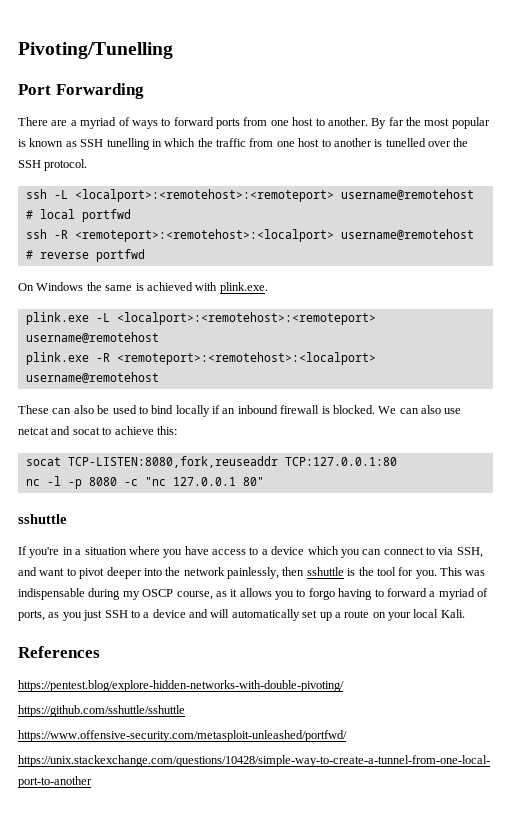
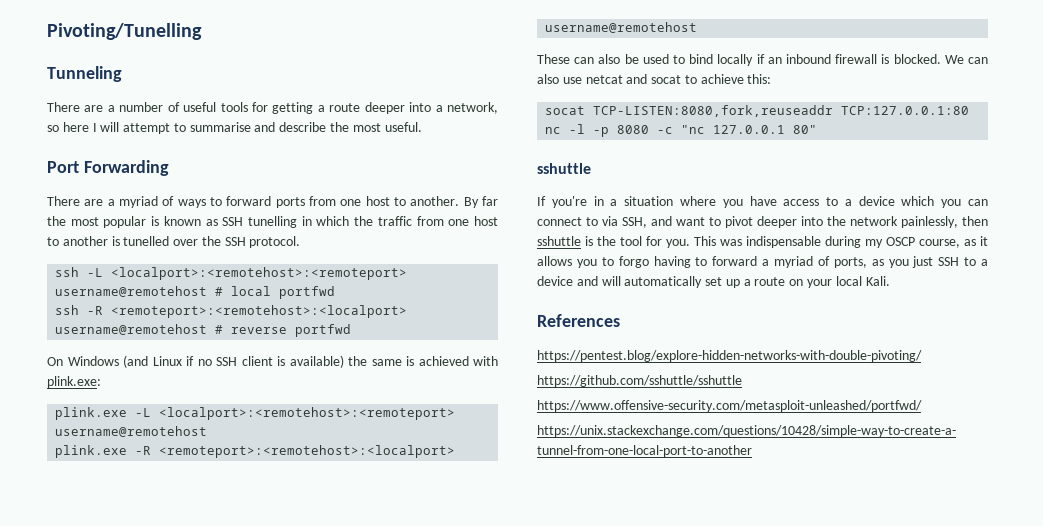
+ Tunneling
+ There are a number of useful tools for getting a route deeper into a network, so here I will attempt to summarise and describe the most useful.
- On Windows the same is achieved with plink.exe.
+ On Windows (and Linux if no SSH client is available) the same is achieved with plink.exe:

